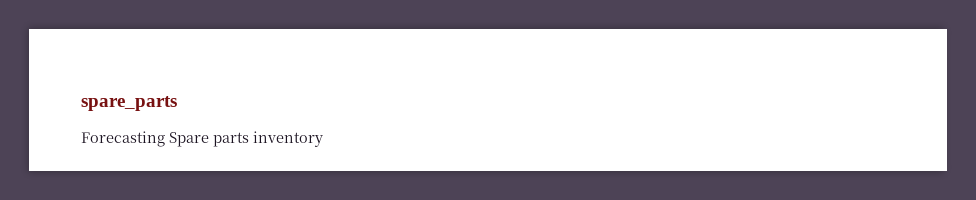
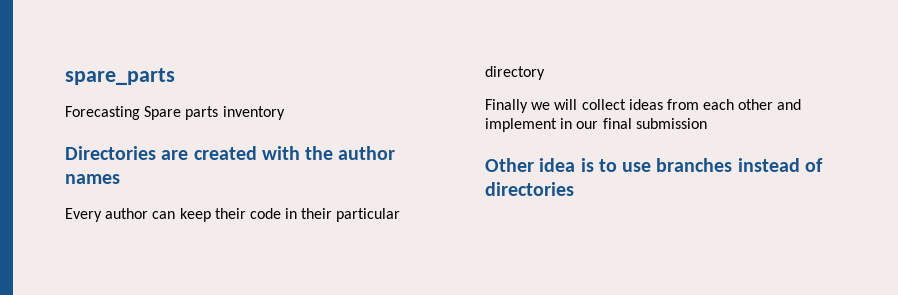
+ Directories are created with the author names
+ Every author can keep their code in their particular directory
+ Finally we will collect ideas from each other and implement in our final submission
+ Other idea is to use branches instead of directories

